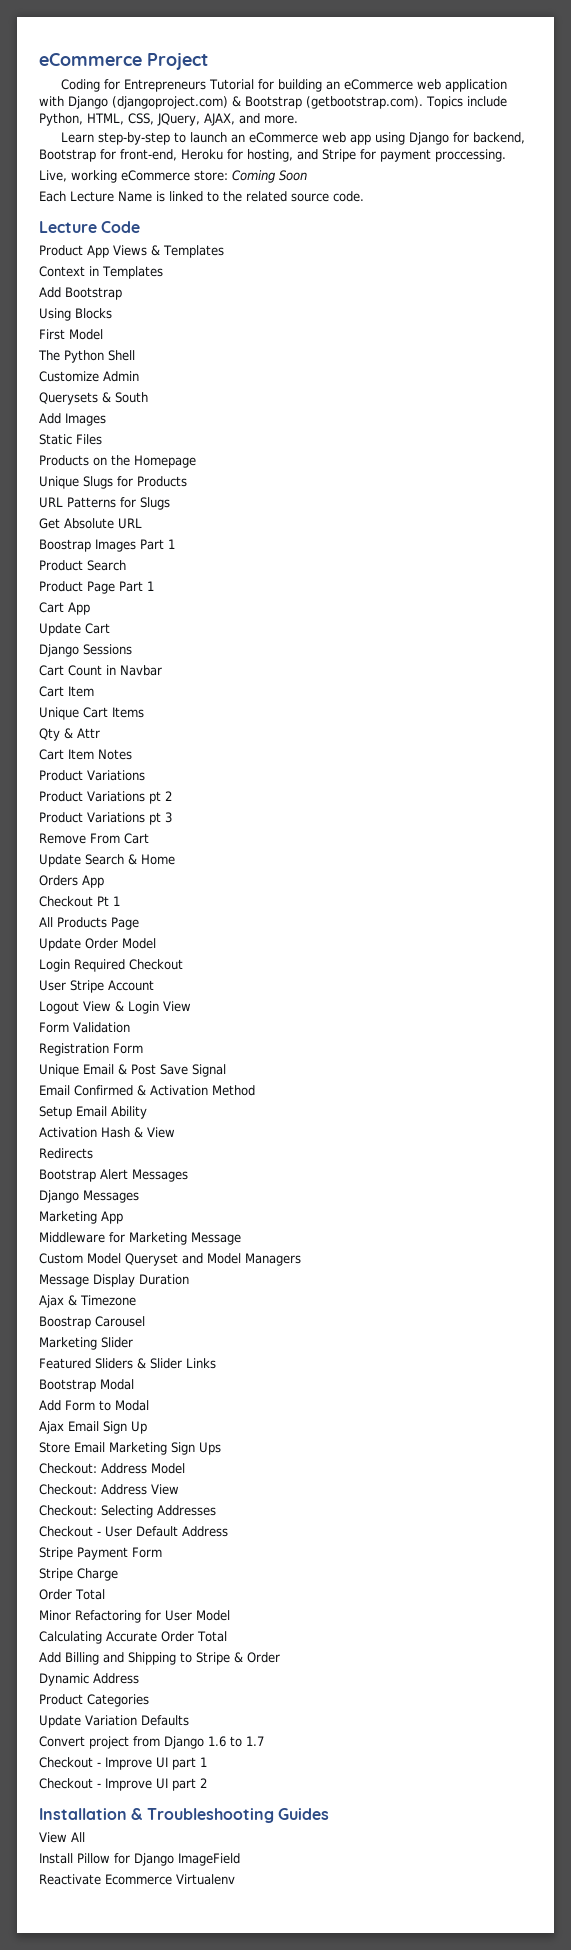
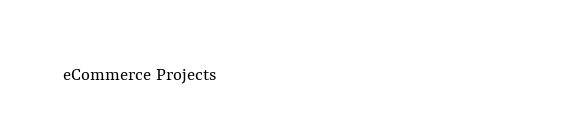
- eCommerce Project
- Coding for Entrepreneurs Tutorial for building an eCommerce web application with Django (djangoproject.com) & Bootstrap (getbootstrap.com). Topics include Python, HTML, CSS, JQuery, AJAX, and more.
- Learn step-by-step to launch an eCommerce web app using Django for backend, Bootstrap for front-end, Heroku for hosting, and Stripe for payment proccessing.
- Live, working eCommerce store: Coming Soon
- Each Lecture Name is linked to the related source code.
- Lecture Code
- Product App Views & Templates
- Context in Templates
- Add Bootstrap
- Using Blocks
- First Model
- The Python Shell
- Customize Admin
- Querysets & South
- Add Images
- Static Files
- Products on the Homepage
- Unique Slugs for Products
- URL Patterns for Slugs
- Get Absolute URL
- Boostrap Images Part 1
- Product Search
- Product Page Part 1
- Cart App
- Update Cart
- Django Sessions
- Cart Count in Navbar
- Cart Item
- Unique Cart Items
- Qty & Attr
- Cart Item Notes
- Product Variations
- Product Variations pt 2
- Product Variations pt 3
- Remove From Cart
- Update Search & Home
- Orders App
- Checkout Pt 1
- All Products Page
- Update Order Model
- Login Required Checkout
- User Stripe Account
- Logout View & Login View
- Form Validation
- Registration Form
- Unique Email & Post Save Signal
- Email Confirmed & Activation Method
- Setup Email Ability
- Activation Hash & View
- Redirects
- Bootstrap Alert Messages
- Django Messages
- Marketing App
- Middleware for Marketing Message
- Custom Model Queryset and Model Managers
- Message Display Duration
- Ajax & Timezone
- Boostrap Carousel
- Marketing Slider
- Featured Sliders & Slider Links
- Bootstrap Modal
- Add Form to Modal
- Ajax Email Sign Up
- Store Email Marketing Sign Ups
- Checkout: Address Model
- Checkout: Address View
- Checkout: Selecting Addresses
- Checkout - User Default Address
- Stripe Payment Form
- Stripe Charge
- Order Total
- Minor Refactoring for User Model
- Calculating Accurate Order Total
- Add Billing and Shipping to Stripe & Order
- Dynamic Address
- Product Categories
- Update Variation Defaults
- Convert project from Django 1.6 to 1.7
- Checkout - Improve UI part 1
- Checkout - Improve UI part 2
- Installation & Troubleshooting Guides
- View All
- Install Pillow for Django ImageField
- Reactivate Ecommerce Virtualenv
+ eCommerce Projects

